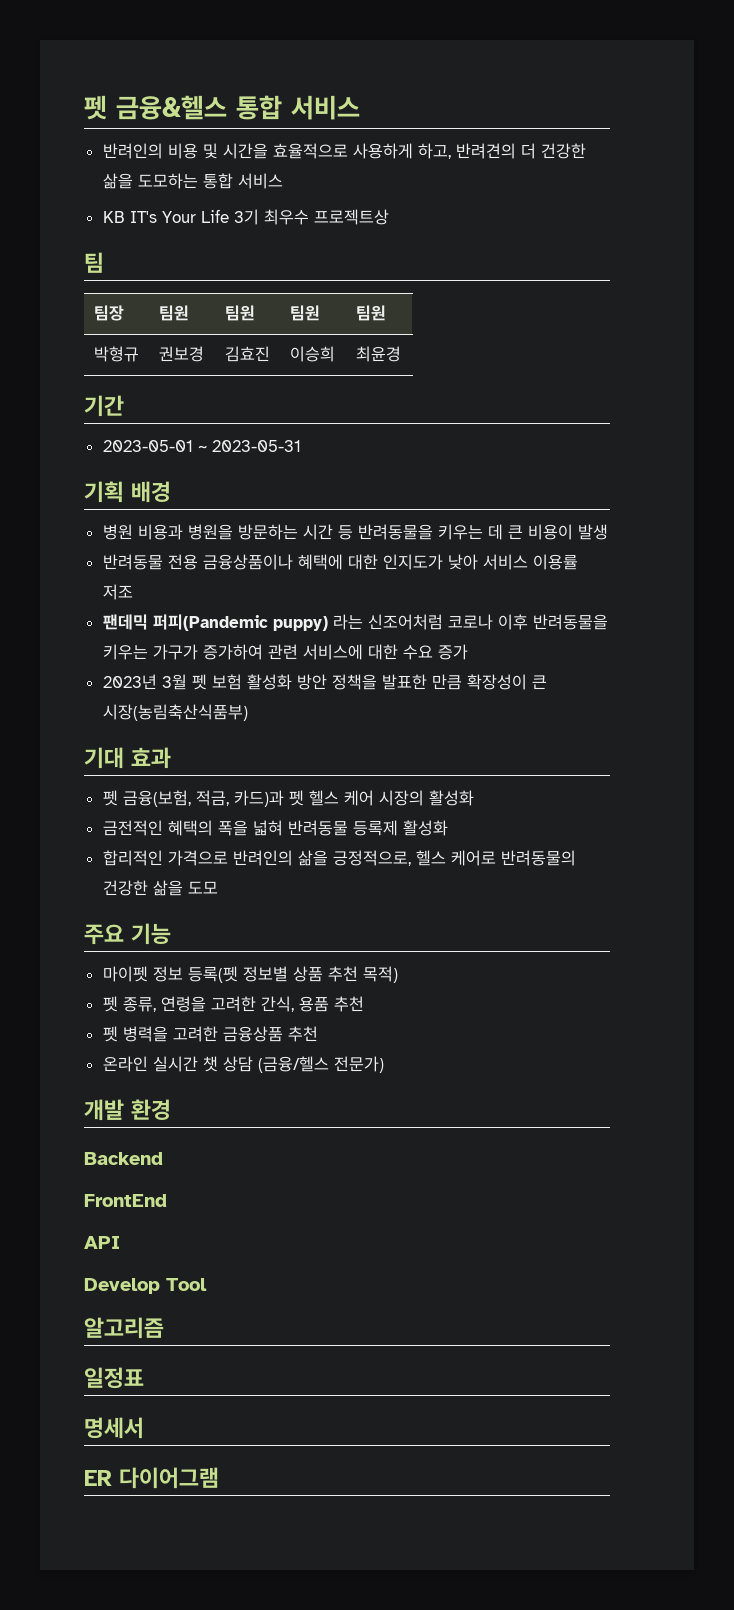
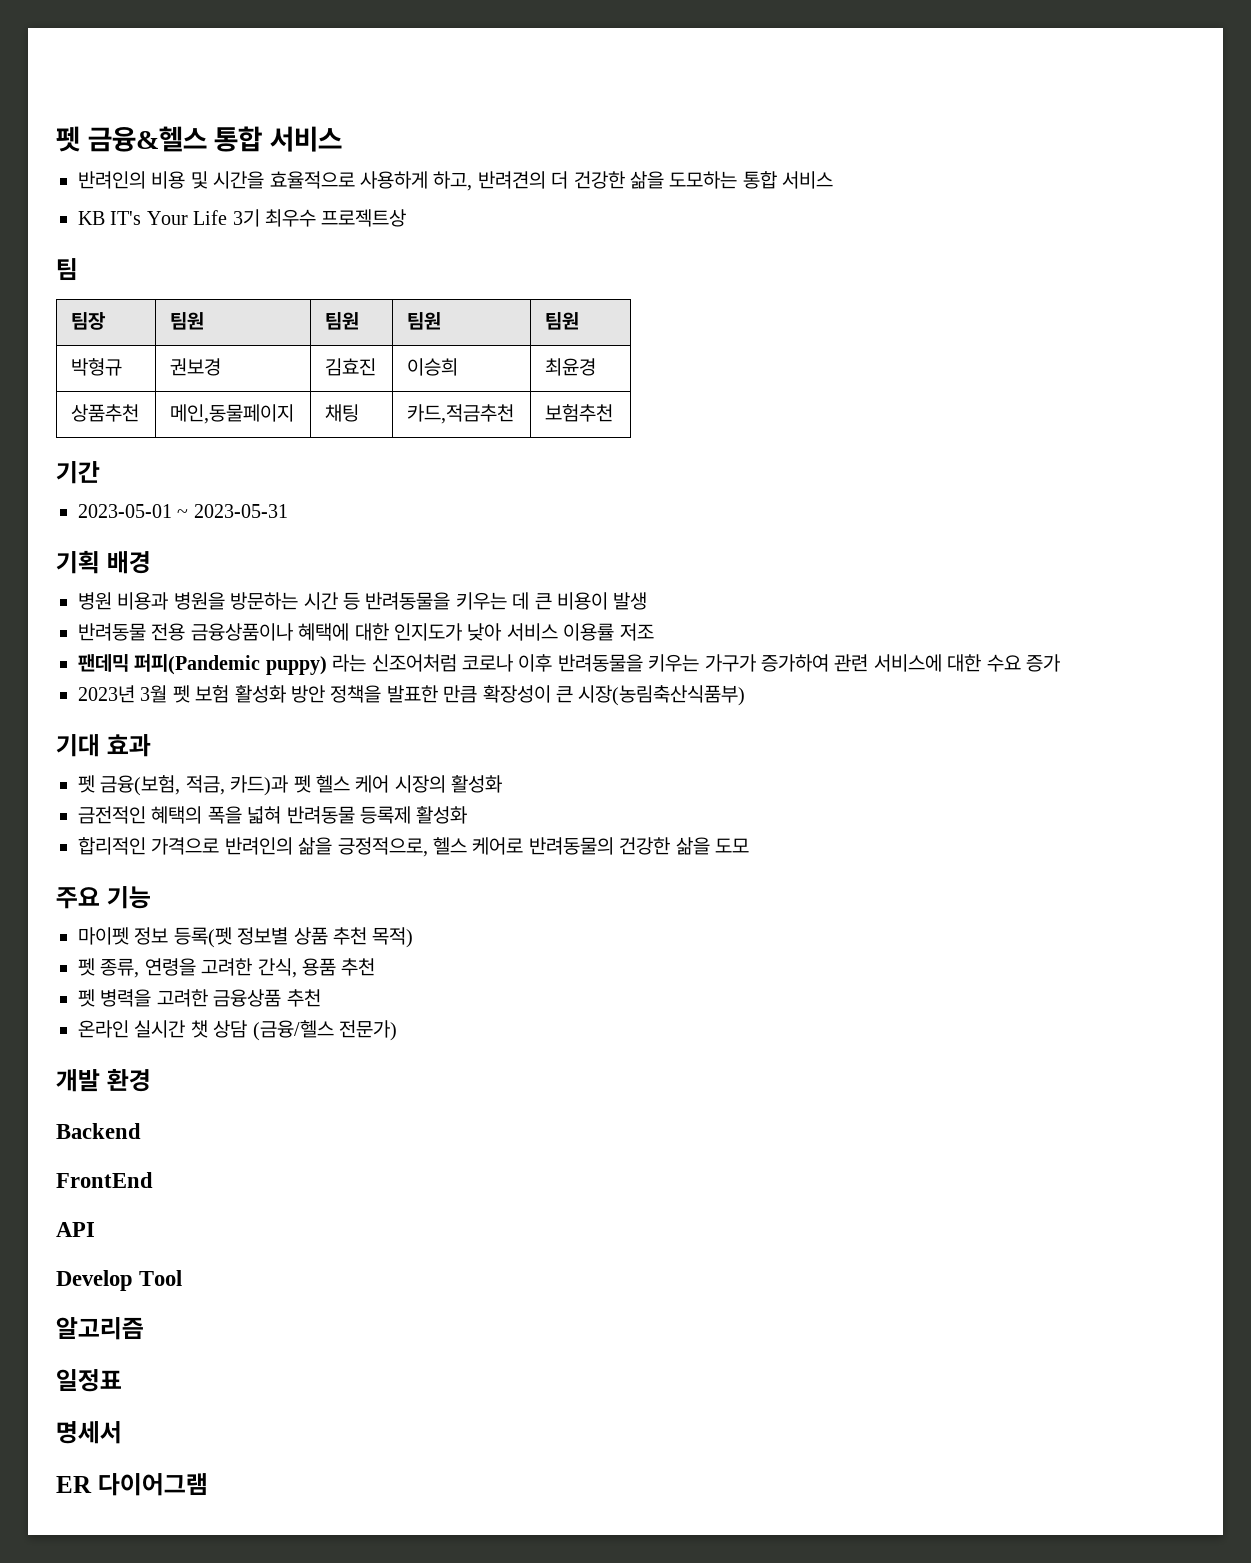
+ 상품추천 | 메인,동물페이지 | 채팅 | 카드,적금추천 | 보험추천

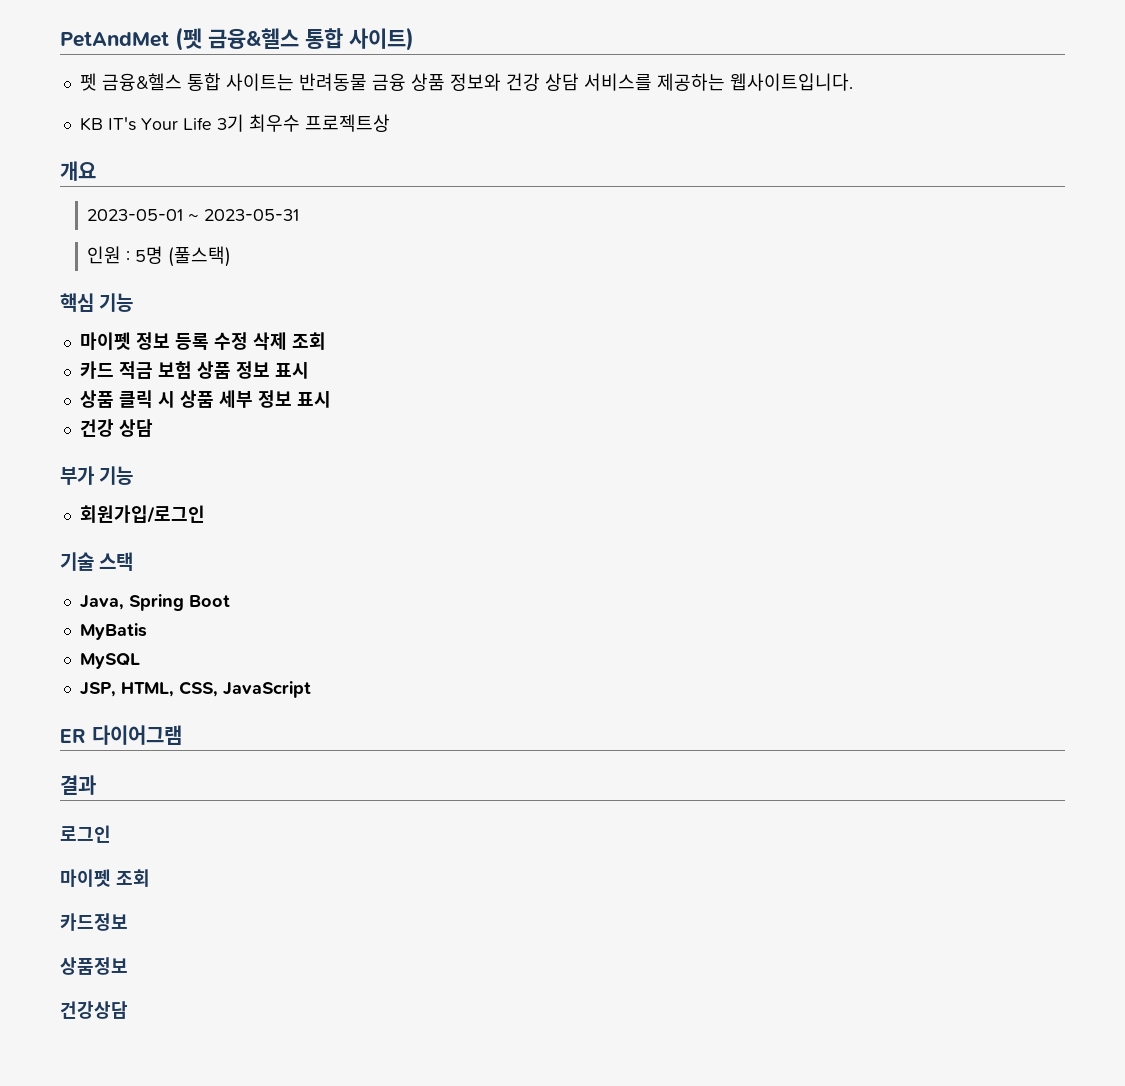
- 펫 금융&헬스 통합 서비스
- 반려인의 비용 및 시간을 효율적으로 사용하게 하고, 반려견의 더 건강한 삶을 도모하는 통합 서비스
+ PetAndMet (펫 금융&헬스 통합 사이트)
+ 펫 금융&헬스 통합 사이트는 반려동물 금융 상품 정보와 건강 상담 서비스를 제공하는 웹사이트입니다.
- 팀
- 팀장 | 팀원 | 팀원 | 팀원 | 팀원
- 박형규 | 권보경 | 김효진 | 이승희 | 최윤경
- 상품추천 | 메인,동물페이지 | 채팅 | 카드,적금추천 | 보험추천
- 기간
+ 개요
  2023-05-01 ~ 2023-05-31
- 기획 배경
- 병원 비용과 병원을 방문하는 시간 등 반려동물을 키우는 데 큰 비용이 발생
- 반려동물 전용 금융상품이나 혜택에 대한 인지도가 낮아 서비스 이용률 저조
- 팬데믹 퍼피(Pandemic puppy) 라는 신조어처럼 코로나 이후 반려동물을 키우는 가구가 증가하여 관련 서비스에 대한 수요 증가
- 2023년 3월 펫 보험 활성화 방안 정책을 발표한 만큼 확장성이 큰 시장(농림축산식품부)
- 기대 효과
- 펫 금융(보험, 적금, 카드)과 펫 헬스 케어 시장의 활성화
- 금전적인 혜택의 폭을 넓혀 반려동물 등록제 활성화
- 합리적인 가격으로 반려인의 삶을 긍정적으로, 헬스 케어로 반려동물의 건강한 삶을 도모
- 주요 기능
- 마이펫 정보 등록(펫 정보별 상품 추천 목적)
- 펫 종류, 연령을 고려한 간식, 용품 추천
- 펫 병력을 고려한 금융상품 추천
- 온라인 실시간 챗 상담 (금융/헬스 전문가)
- 개발 환경
- Backend
- FrontEnd
- API
- Develop Tool
- 알고리즘
- 일정표
- 명세서
+ 인원 : 5명 (풀스택)
+ 핵심 기능
+ 마이펫 정보 등록 수정 삭제 조회
+ 카드 적금 보험 상품 정보 표시
+ 상품 클릭 시 상품 세부 정보 표시
+ 건강 상담
+ 부가 기능
+ 회원가입/로그인
+ 기술 스택
+ Java, Spring Boot
+ MyBatis
+ MySQL
+ JSP, HTML, CSS, JavaScript
  ER 다이어그램
+ 결과
+ 로그인
+ 마이펫 조회
+ 카드정보
+ 상품정보
+ 건강상담

